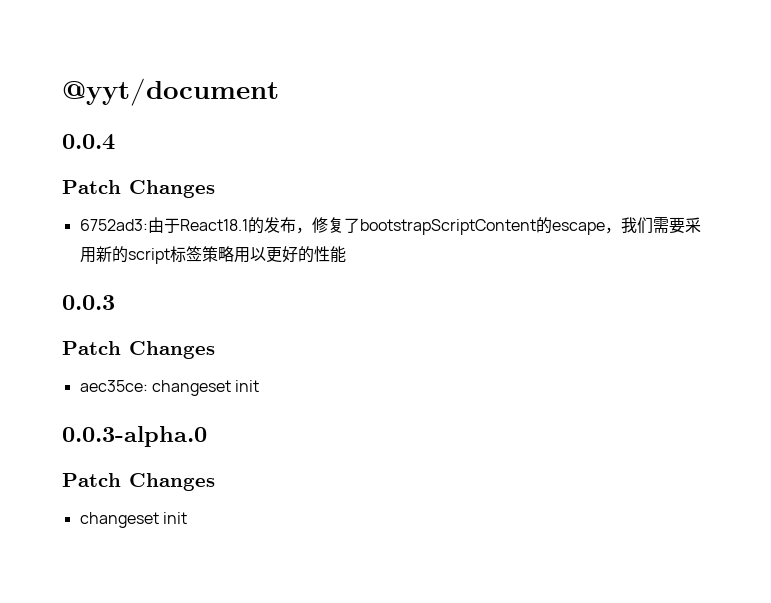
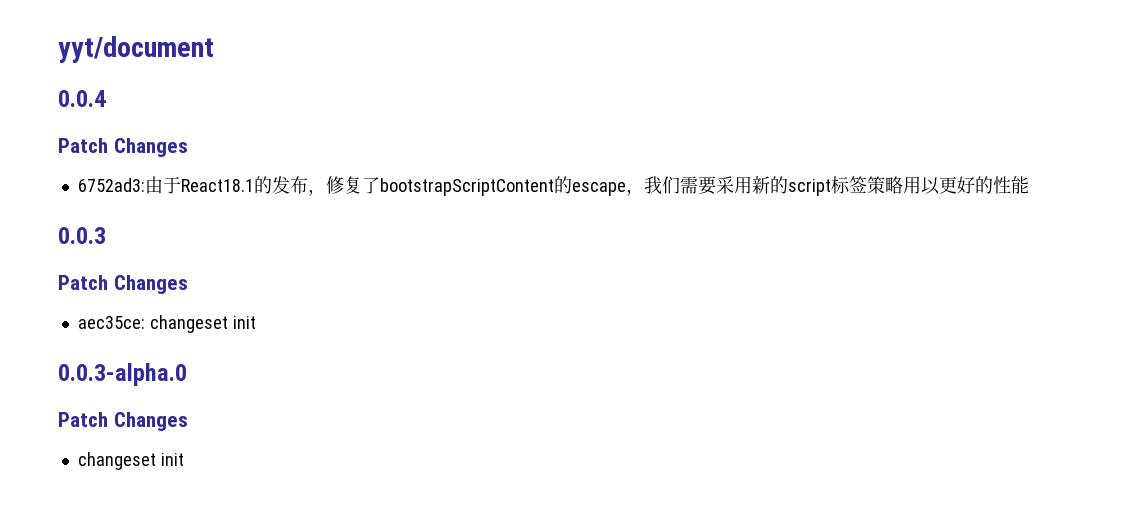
- @yyt/document
+ yyt/document

